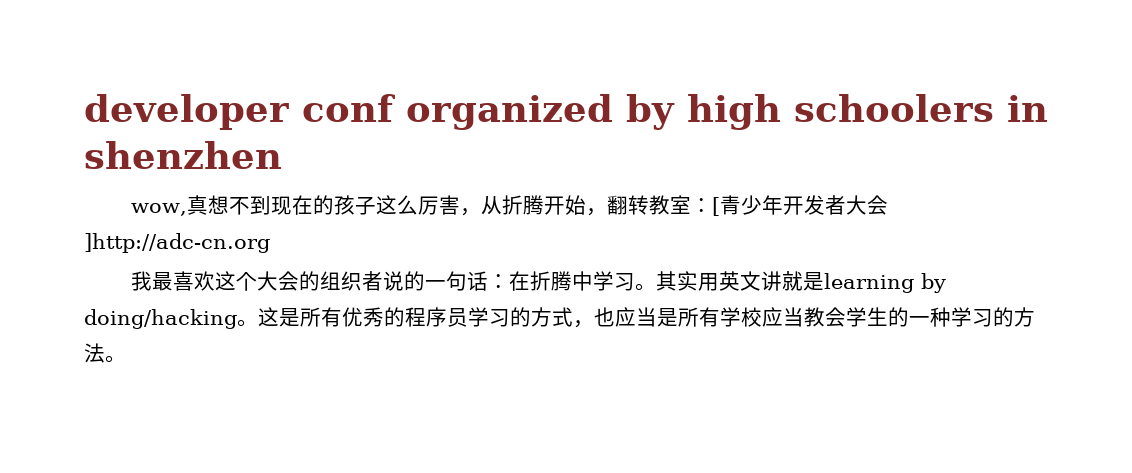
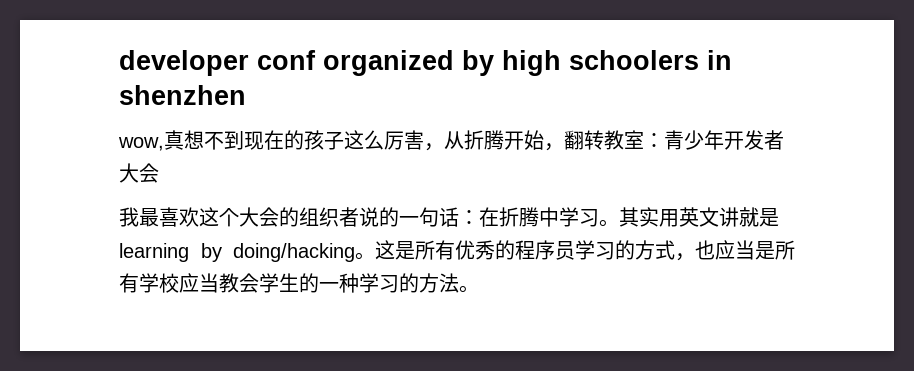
- wow,真想不到现在的孩子这么厉害，从折腾开始，翻转教室：[青少年开发者大会]http://adc-cn.org
+ wow,真想不到现在的孩子这么厉害，从折腾开始，翻转教室：青少年开发者大会

